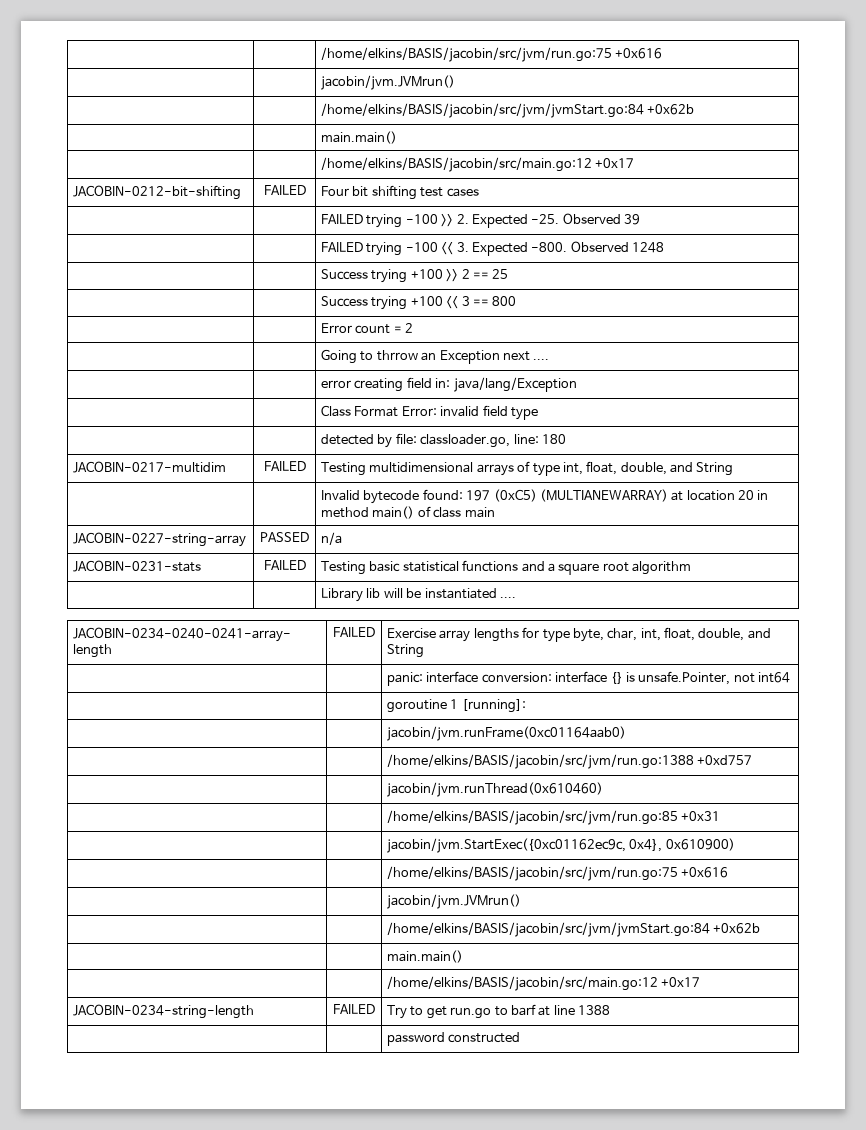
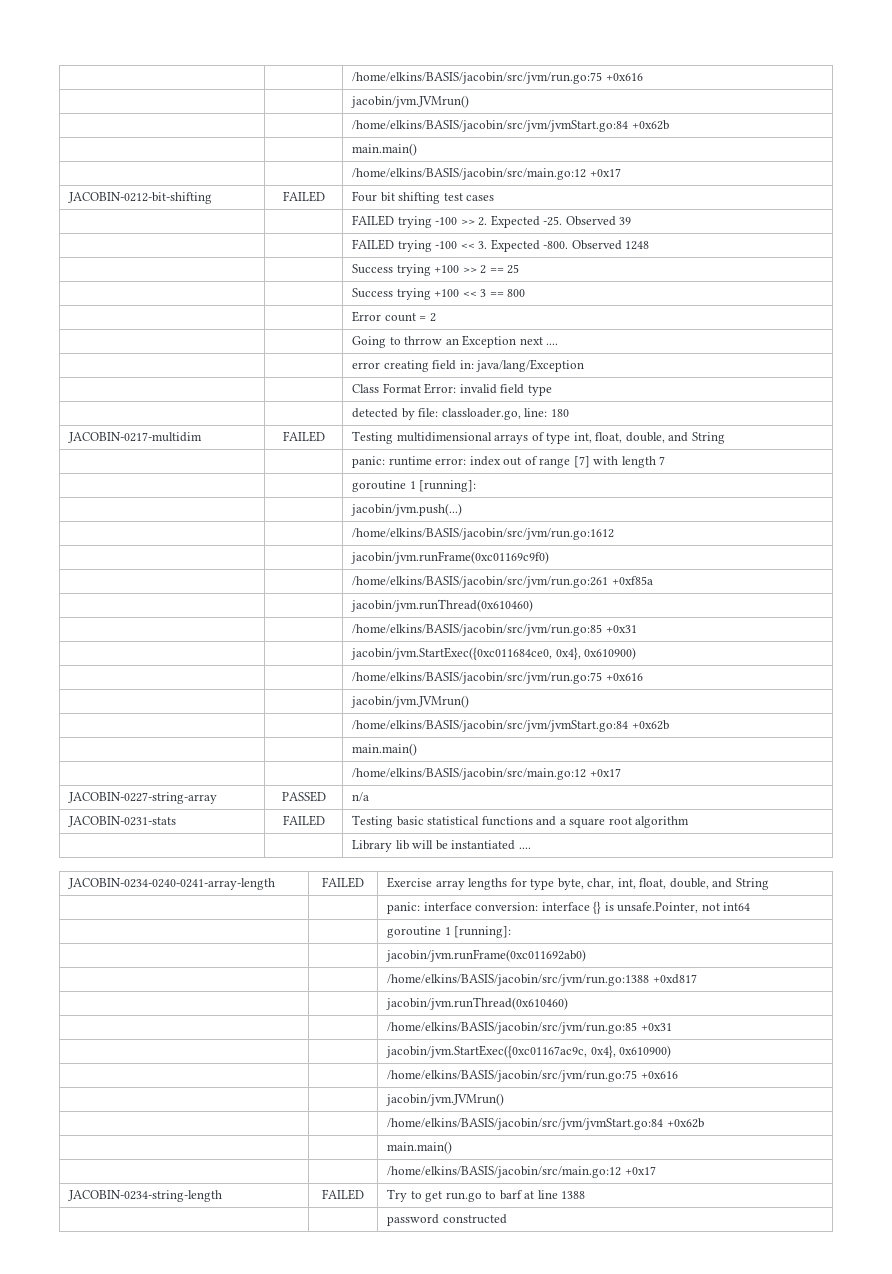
- | | Invalid bytecode found: 197 (0xC5) (MULTIANEWARRAY) at location 20 in method main() of class main
+ | | panic: runtime error: index out of range [7] with length 7
+ | | goroutine 1 [running]:
+ | | jacobin/jvm.push(...)
+ | | /home/elkins/BASIS/jacobin/src/jvm/run.go:1612
+ | | jacobin/jvm.runFrame(0xc01169c9f0)
+ | | /home/elkins/BASIS/jacobin/src/jvm/run.go:261 +0xf85a
+ | | jacobin/jvm.runThread(0x610460)
+ | | /home/elkins/BASIS/jacobin/src/jvm/run.go:85 +0x31
+ | | jacobin/jvm.StartExec({0xc011684ce0, 0x4}, 0x610900)
+ | | /home/elkins/BASIS/jacobin/src/jvm/run.go:75 +0x616
+ | | jacobin/jvm.JVMrun()
+ | | /home/elkins/BASIS/jacobin/src/jvm/jvmStart.go:84 +0x62b
+ | | main.main()
+ | | /home/elkins/BASIS/jacobin/src/main.go:12 +0x17
- | | jacobin/jvm.runFrame(0xc01164aab0)
+ | | jacobin/jvm.runFrame(0xc011692ab0)
- | | /home/elkins/BASIS/jacobin/src/jvm/run.go:1388 +0xd757
+ | | /home/elkins/BASIS/jacobin/src/jvm/run.go:1388 +0xd817
  | | jacobin/jvm.runThread(0x610460)
  | | /home/elkins/BASIS/jacobin/src/jvm/run.go:85 +0x31
- | | jacobin/jvm.StartExec({0xc01162ec9c, 0x4}, 0x610900)
+ | | jacobin/jvm.StartExec({0xc01167ac9c, 0x4}, 0x610900)

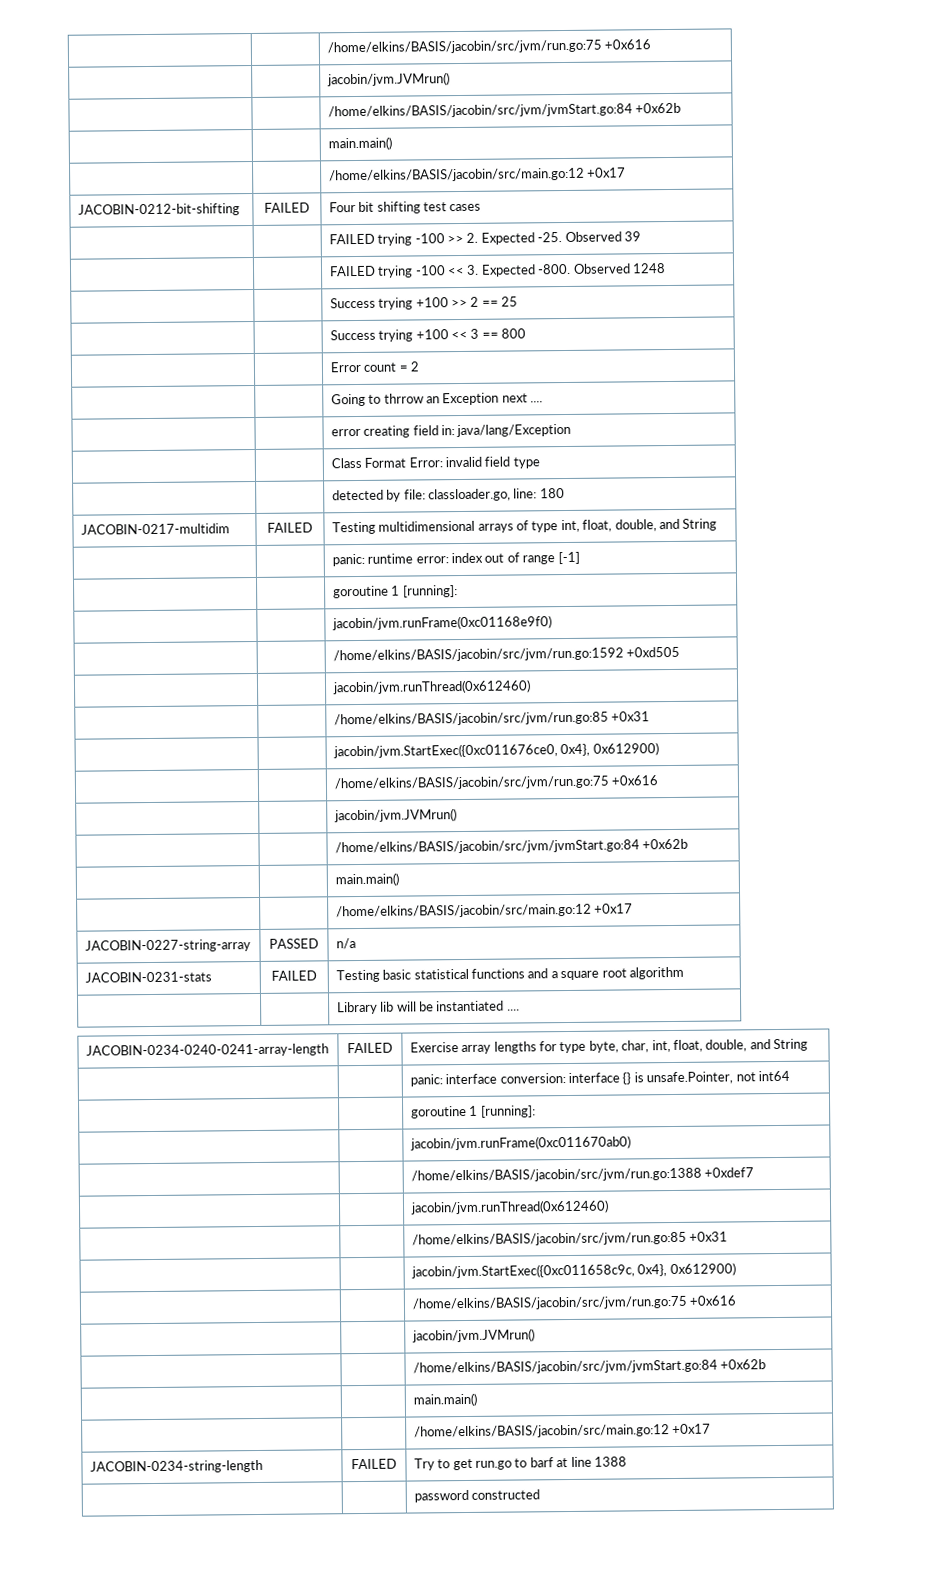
- | | panic: runtime error: index out of range [7] with length 7
+ | | panic: runtime error: index out of range [-1]
  | | goroutine 1 [running]:
- | | jacobin/jvm.push(...)
- | | /home/elkins/BASIS/jacobin/src/jvm/run.go:1612
- | | jacobin/jvm.runFrame(0xc01169c9f0)
- | | /home/elkins/BASIS/jacobin/src/jvm/run.go:261 +0xf85a
- | | jacobin/jvm.runThread(0x610460)
+ | | jacobin/jvm.runFrame(0xc01168e9f0)
+ | | /home/elkins/BASIS/jacobin/src/jvm/run.go:1592 +0xd505
+ | | jacobin/jvm.runThread(0x612460)
  | | /home/elkins/BASIS/jacobin/src/jvm/run.go:85 +0x31
- | | jacobin/jvm.StartExec({0xc011684ce0, 0x4}, 0x610900)
+ | | jacobin/jvm.StartExec({0xc011676ce0, 0x4}, 0x612900)
- | | jacobin/jvm.runFrame(0xc011692ab0)
+ | | jacobin/jvm.runFrame(0xc011670ab0)
- | | /home/elkins/BASIS/jacobin/src/jvm/run.go:1388 +0xd817
- | | jacobin/jvm.runThread(0x610460)
+ | | /home/elkins/BASIS/jacobin/src/jvm/run.go:1388 +0xdef7
+ | | jacobin/jvm.runThread(0x612460)
  | | /home/elkins/BASIS/jacobin/src/jvm/run.go:85 +0x31
- | | jacobin/jvm.StartExec({0xc01167ac9c, 0x4}, 0x610900)
+ | | jacobin/jvm.StartExec({0xc011658c9c, 0x4}, 0x612900)

